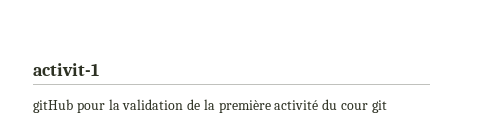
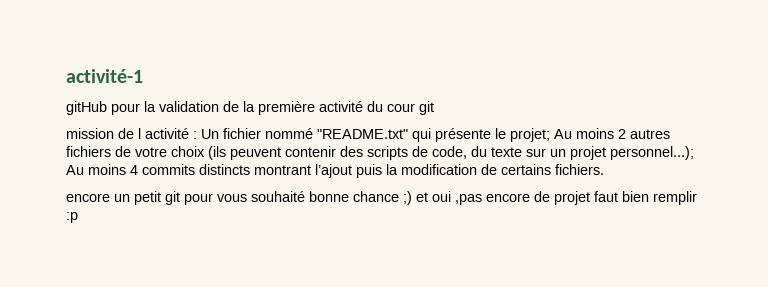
- activit-1
+ activité-1
+ mission de l activité : Un fichier nommé "README.txt" qui présente le projet; Au moins 2 autres fichiers de votre choix (ils peuvent contenir des scripts de code, du texte sur un projet personnel...); Au moins 4 commits distincts montrant l’ajout puis la modification de certains fichiers.
+ encore un petit git pour vous souhaité bonne chance ;) et oui ,pas encore de projet faut bien remplir :p

